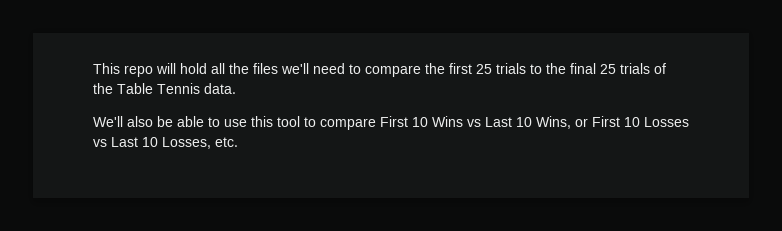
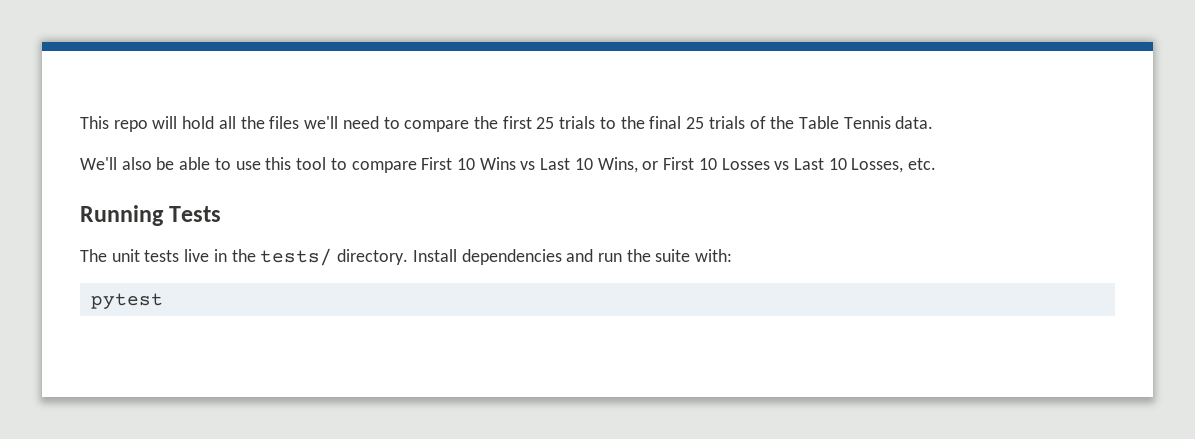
+ Running Tests
+ The unit tests live in the tests/ directory. Install dependencies and run the suite with:
+ pytest

